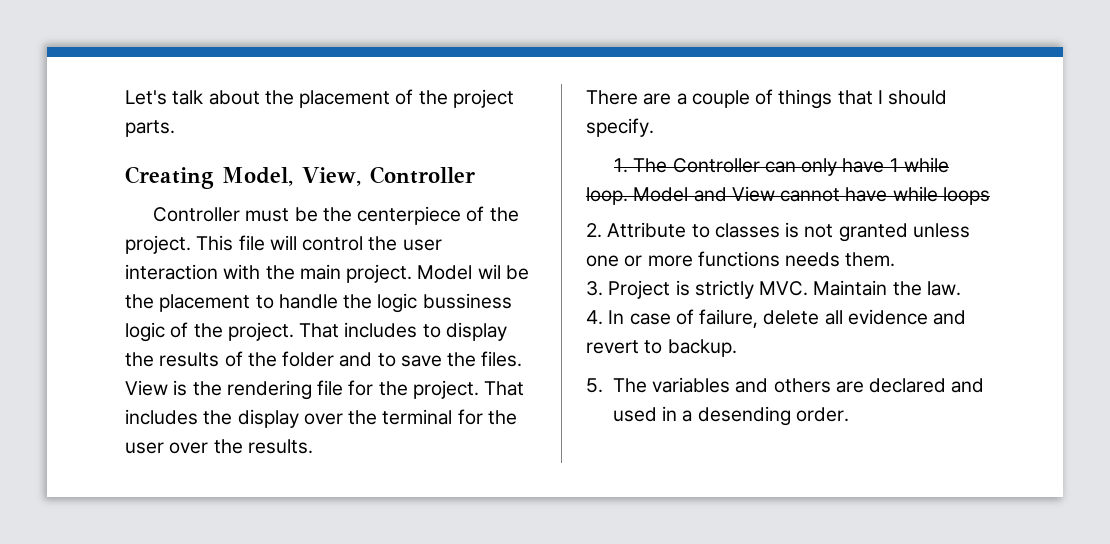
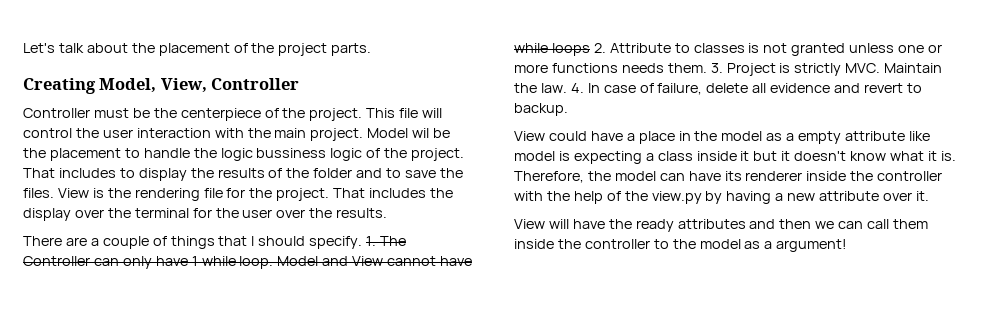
- There are a couple of things that I should specify.
- 1. The Controller can only have 1 while loop.
+ There are a couple of things that I should specify. 1. The Controller can only have 1 while loop.
- Model and View cannot have while loops
- 2. Attribute to classes is not granted unless one or more functions needs them.
- 3. Project is strictly MVC. Maintain the law.
- 4. In case of failure, delete all evidence and revert to backup.
+ Model and View cannot have while loops 2. Attribute to classes is not granted unless one or more functions needs them. 3. Project is strictly MVC. Maintain the law. 4. In case of failure, delete all evidence and revert to backup.
- 5. The variables and others are declared and used in a desending order.
+ View could have a place in the model as a empty attribute like model is expecting a class inside it but it doesn't know what it is. Therefore, the model can have its renderer inside the controller with the help of the view.py by having a new attribute over it.
+ View will have the ready attributes and then we can call them inside the controller to the model as a argument!

